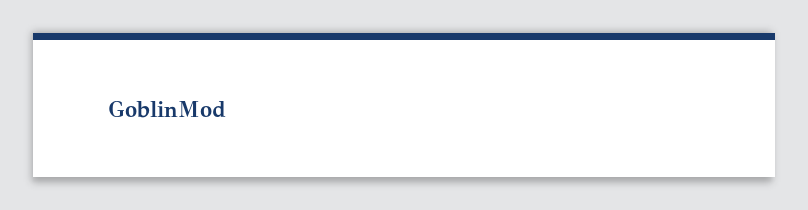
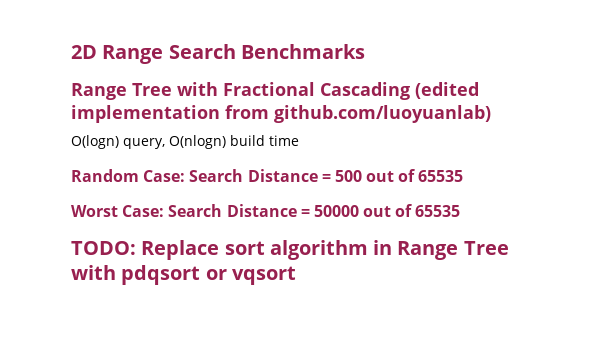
- GoblinMod
+ 2D Range Search Benchmarks
+ Range Tree with Fractional Cascading (edited implementation from github.com/luoyuanlab)
+ O(logn) query, O(nlogn) build time
+ Random Case: Search Distance = 500 out of 65535
+ Worst Case: Search Distance = 50000 out of 65535
+ TODO: Replace sort algorithm in Range Tree with pdqsort or vqsort

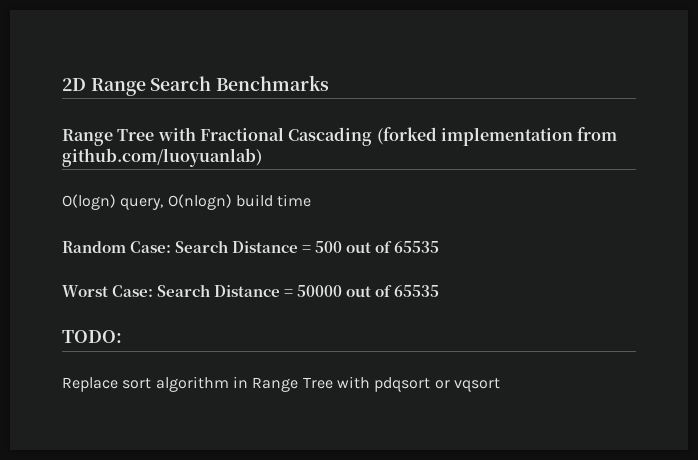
- Range Tree with Fractional Cascading (edited implementation from github.com/luoyuanlab)
+ Range Tree with Fractional Cascading (forked implementation from github.com/luoyuanlab)
- TODO: Replace sort algorithm in Range Tree with pdqsort or vqsort
+ TODO:
+ Replace sort algorithm in Range Tree with pdqsort or vqsort

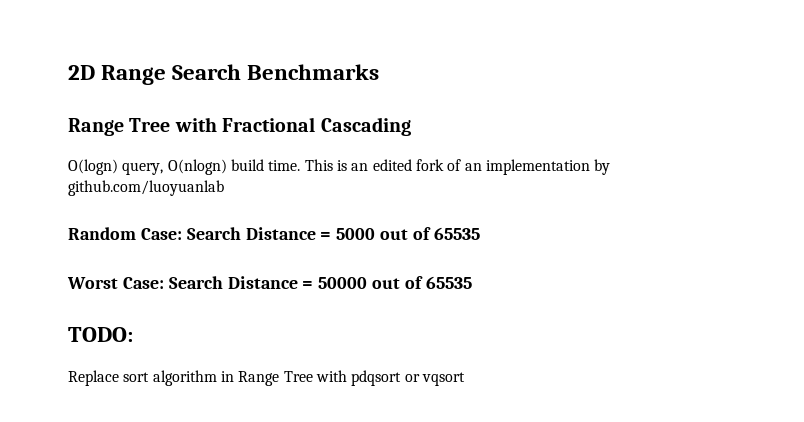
- Range Tree with Fractional Cascading (forked implementation from github.com/luoyuanlab)
+ Range Tree with Fractional Cascading
- O(logn) query, O(nlogn) build time
+ O(logn) query, O(nlogn) build time. This is an edited fork of an implementation by github.com/luoyuanlab
- Random Case: Search Distance = 500 out of 65535
+ Random Case: Search Distance = 5000 out of 65535

